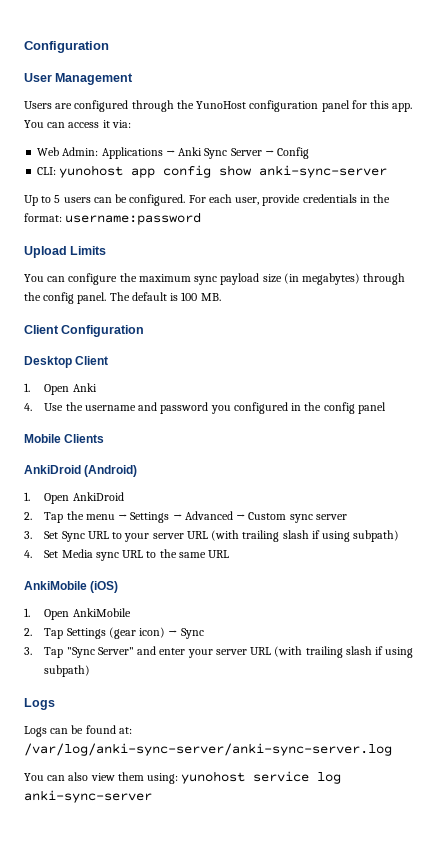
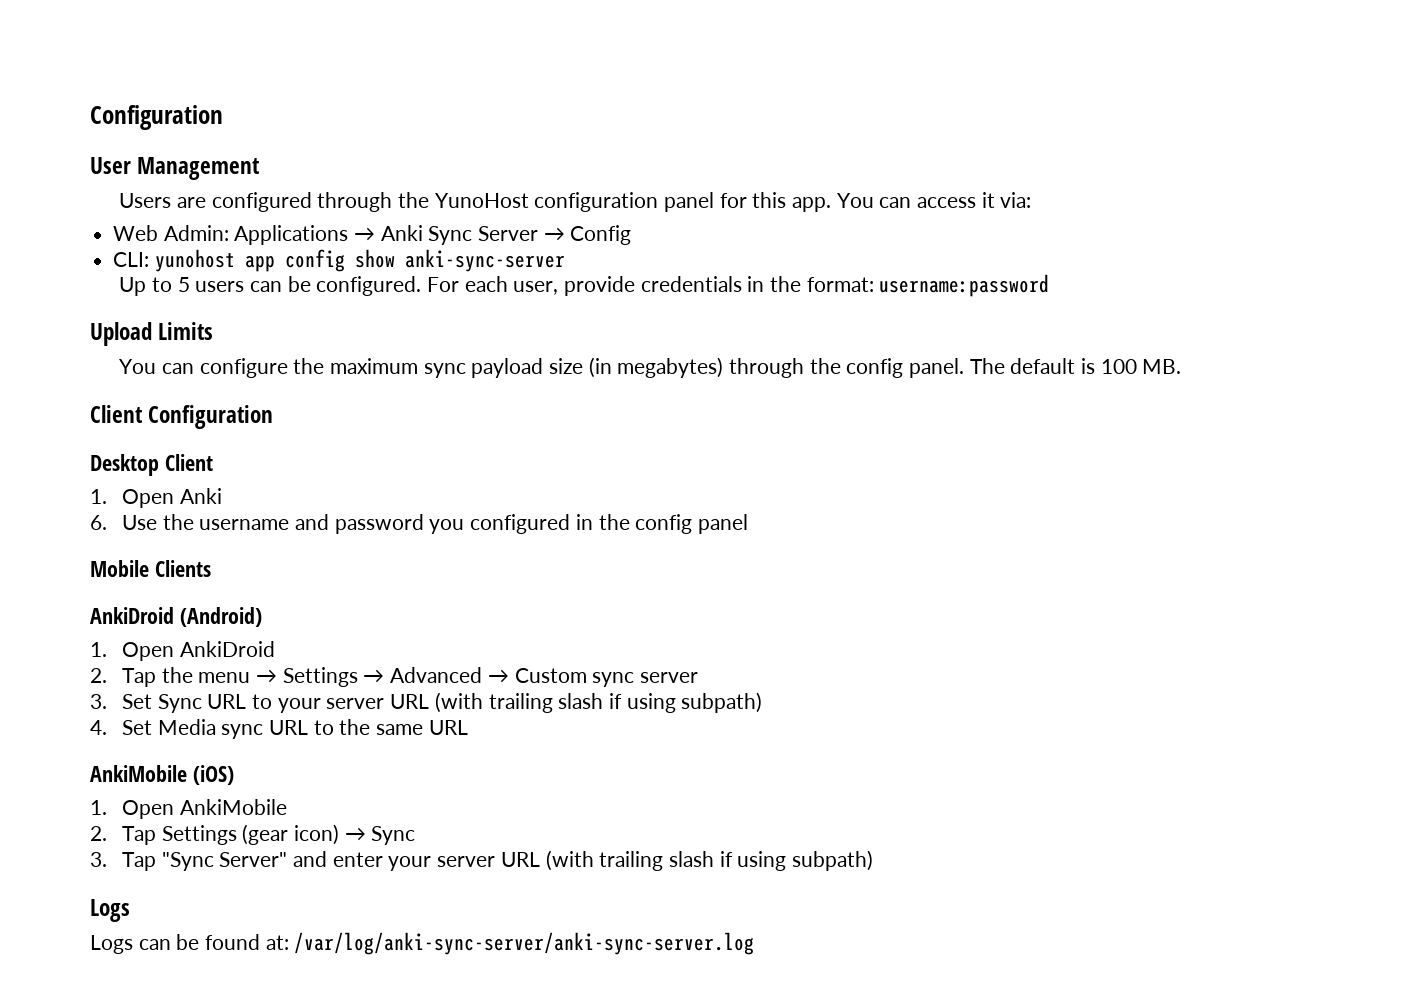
- 4. Use the username and password you configured in the config panel
+ 6. Use the username and password you configured in the config panel
- You can also view them using: yunohost service log anki-sync-server

